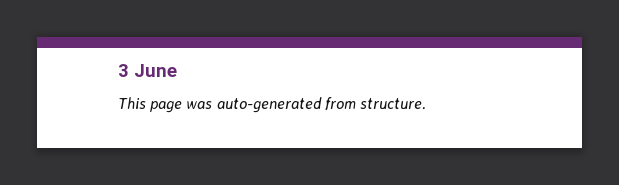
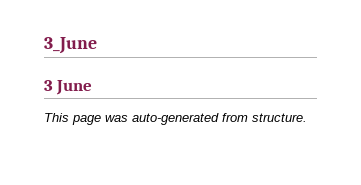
+ 3_June

